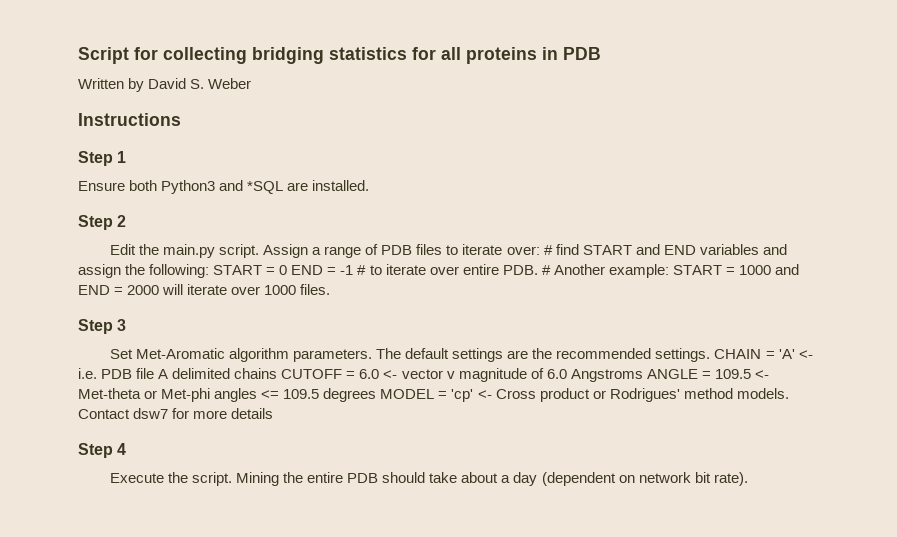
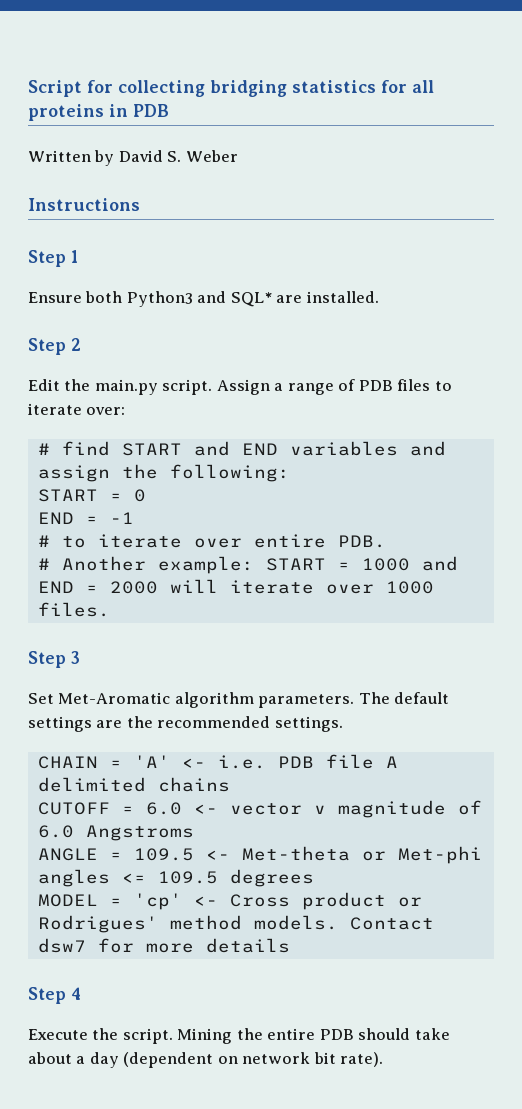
- Ensure both Python3 and *SQL are installed.
+ Ensure both Python3 and SQL* are installed.
- Assign a range of PDB files to iterate over: # find START and END variables and assign the following: START = 0 END = -1 # to iterate over entire PDB. # Another example: START = 1000 and END = 2000 will iterate over 1000 files.
+ Assign a range of PDB files to iterate over:
+ # find START and END variables and assign the following:
+ START = 0
+ END = -1
+ # to iterate over entire PDB.
+ # Another example: START = 1000 and END = 2000 will iterate over 1000 files.
- The default settings are the recommended settings. CHAIN = 'A' <- i.e. PDB file A delimited chains CUTOFF = 6.0 <- vector v magnitude of 6.0 Angstroms ANGLE = 109.5 <- Met-theta or Met-phi angles <= 109.5 degrees MODEL = 'cp' <- Cross product or Rodrigues' method models.
+ The default settings are the recommended settings.
+ CHAIN = 'A' <- i.e. PDB file A delimited chains
+ CUTOFF = 6.0 <- vector v magnitude of 6.0 Angstroms
+ ANGLE = 109.5 <- Met-theta or Met-phi angles <= 109.5 degrees
+ MODEL = 'cp' <- Cross product or Rodrigues' method models.

